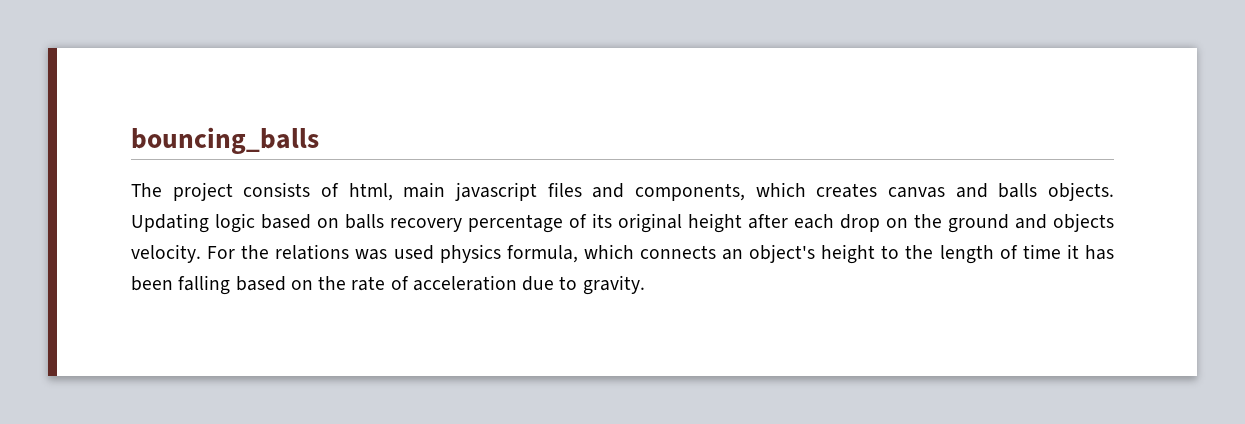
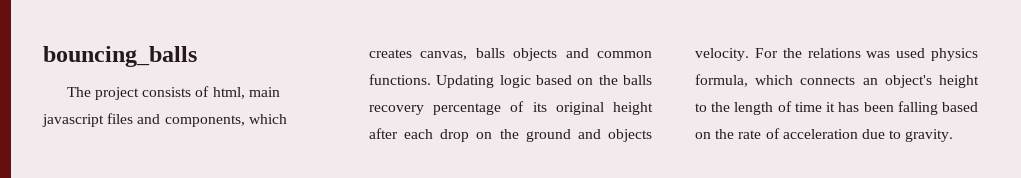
- The project consists of html, main javascript files and components, which creates canvas and balls objects.
+ The project consists of html, main javascript files and components, which creates canvas, balls objects and common functions.
- Updating logic based on balls recovery percentage of its original height after each drop on the ground and objects velocity.
+ Updating logic based on the balls recovery percentage of its original height after each drop on the ground and objects velocity.

